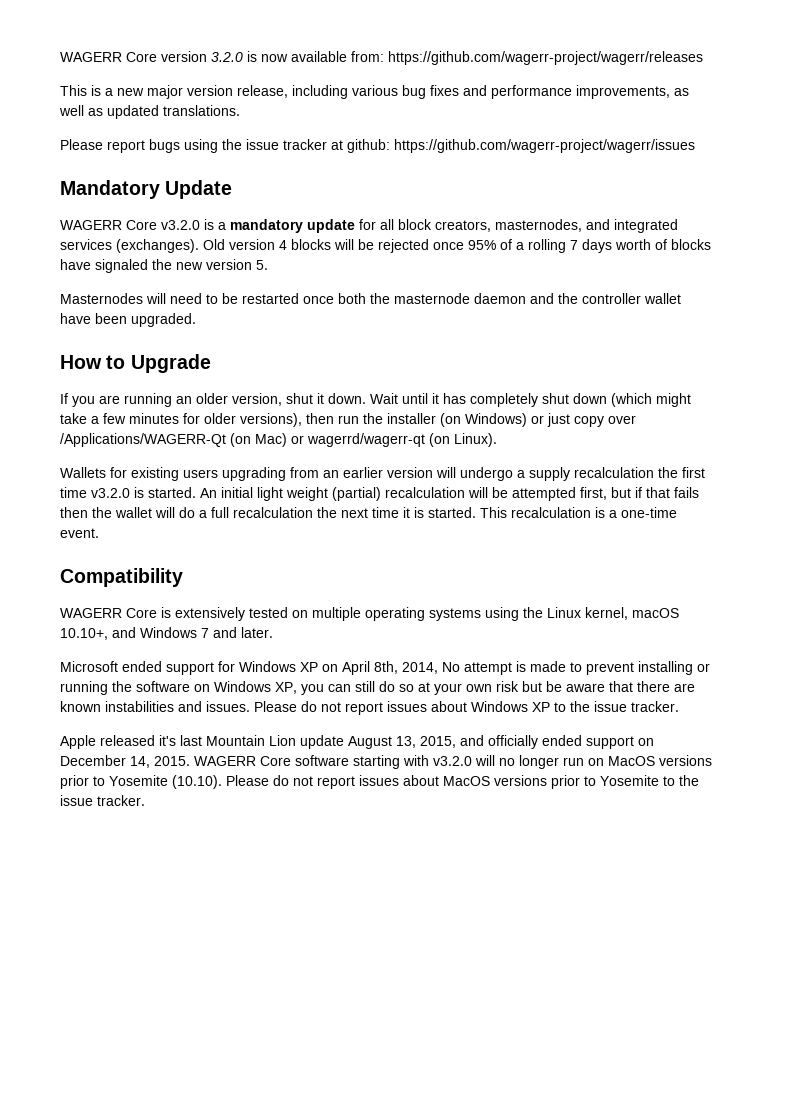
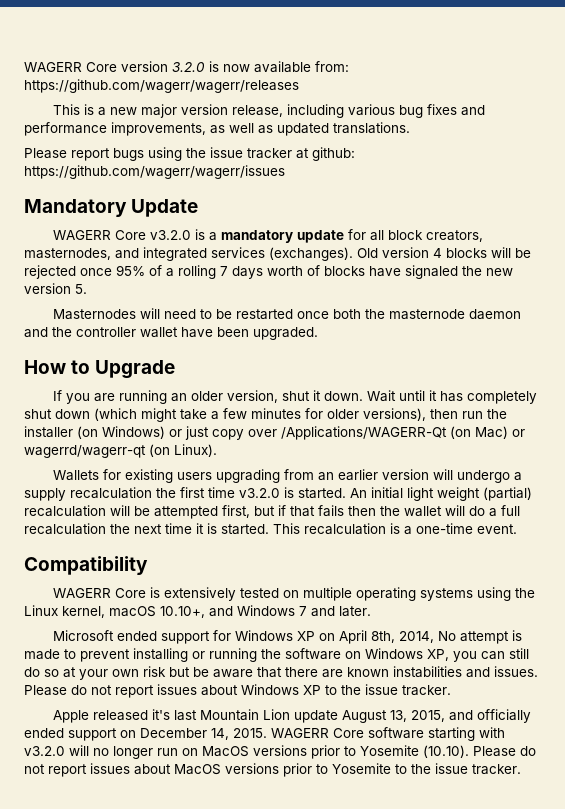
- WAGERR Core version 3.2.0 is now available from: https://github.com/wagerr-project/wagerr/releases
+ WAGERR Core version 3.2.0 is now available from: https://github.com/wagerr/wagerr/releases
- Please report bugs using the issue tracker at github: https://github.com/wagerr-project/wagerr/issues
+ Please report bugs using the issue tracker at github: https://github.com/wagerr/wagerr/issues

